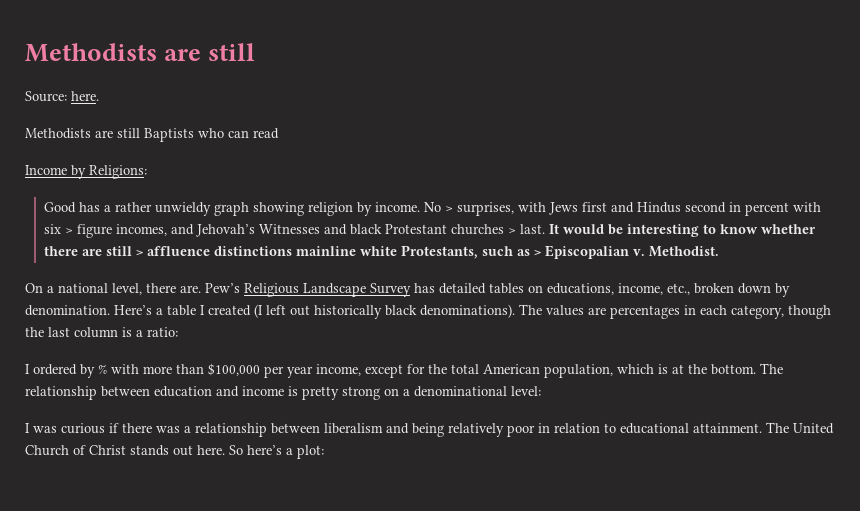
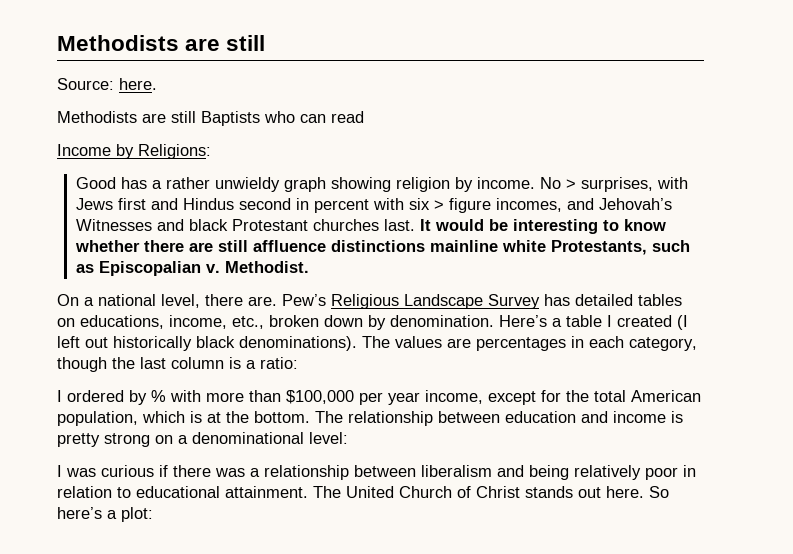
- No > surprises, with Jews first and Hindus second in percent with six > figure incomes, and Jehovah’s Witnesses and black Protestant churches > last.
+ No > surprises, with Jews first and Hindus second in percent with six > figure incomes, and Jehovah’s Witnesses and black Protestant churches last.
- It would be interesting to know whether there are still > affluence distinctions mainline white Protestants, such as > Episcopalian v.
+ It would be interesting to know whether there are still affluence distinctions mainline white Protestants, such as Episcopalian v.

